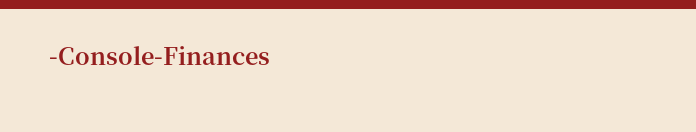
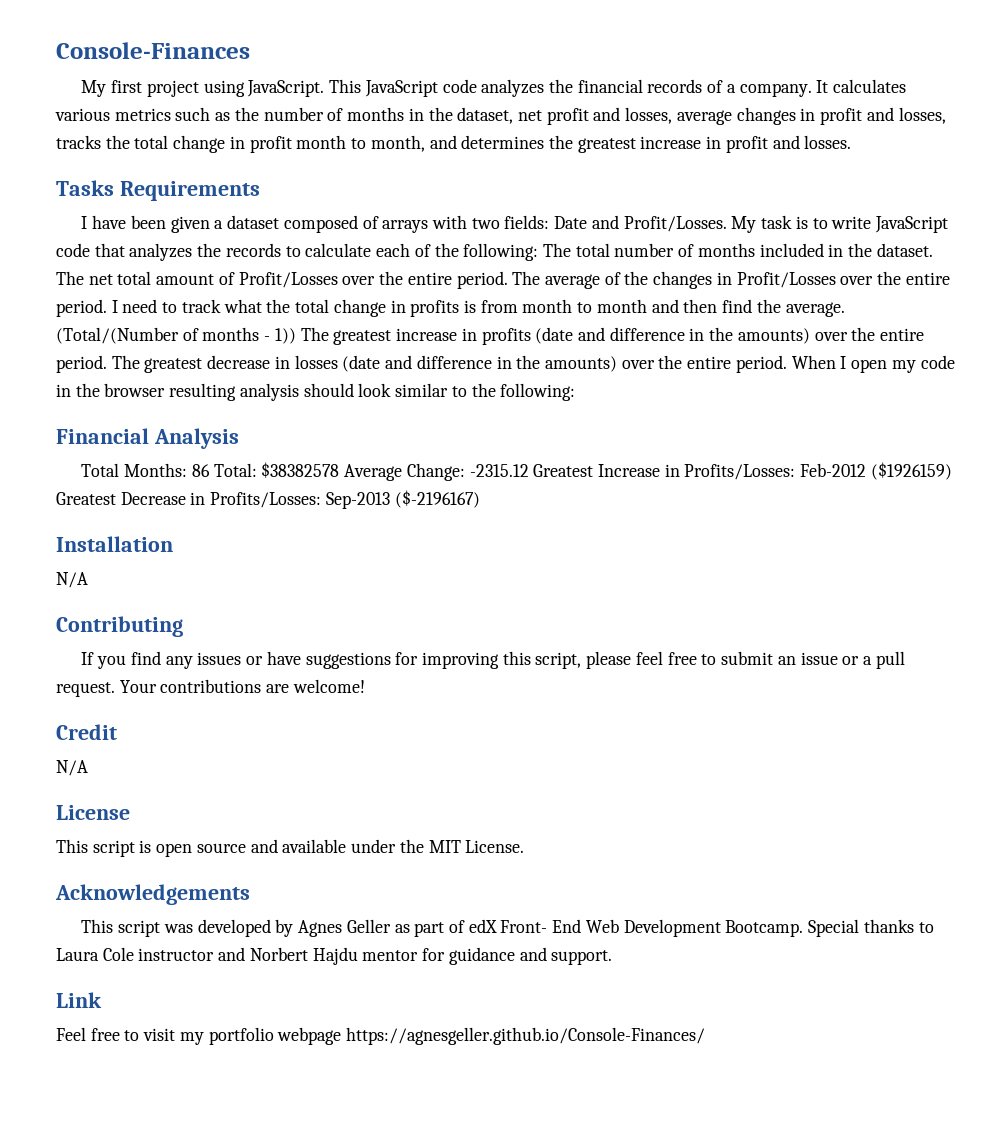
- -Console-Finances
+ Console-Finances
+ My first project using JavaScript. This JavaScript code analyzes the financial records of a company. It calculates various metrics such as the number of months in the dataset, net profit and losses, average changes in profit and losses, tracks the total change in profit month to month, and determines the greatest increase in profit and losses.
+ Tasks Requirements
+ I have been given a dataset composed of arrays with two fields: Date and Profit/Losses. My task is to write JavaScript code that analyzes the records to calculate each of the following: The total number of months included in the dataset. The net total amount of Profit/Losses over the entire period. The average of the changes in Profit/Losses over the entire period. I need to track what the total change in profits is from month to month and then find the average. (Total/(Number of months - 1)) The greatest increase in profits (date and difference in the amounts) over the entire period. The greatest decrease in losses (date and difference in the amounts) over the entire period. When I open my code in the browser resulting analysis should look similar to the following:
+ Financial Analysis
+ Total Months: 86 Total: $38382578 Average Change: -2315.12 Greatest Increase in Profits/Losses: Feb-2012 ($1926159) Greatest Decrease in Profits/Losses: Sep-2013 ($-2196167)
+ Installation
+ N/A
+ Contributing
+ If you find any issues or have suggestions for improving this script, please feel free to submit an issue or a pull request. Your contributions are welcome!
+ Credit
+ N/A
+ License
+ This script is open source and available under the MIT License.
+ Acknowledgements
+ This script was developed by Agnes Geller as part of edX Front- End Web Development Bootcamp. Special thanks to Laura Cole instructor and Norbert Hajdu mentor for guidance and support.
+ Link
+ Feel free to visit my portfolio webpage https://agnesgeller.github.io/Console-Finances/

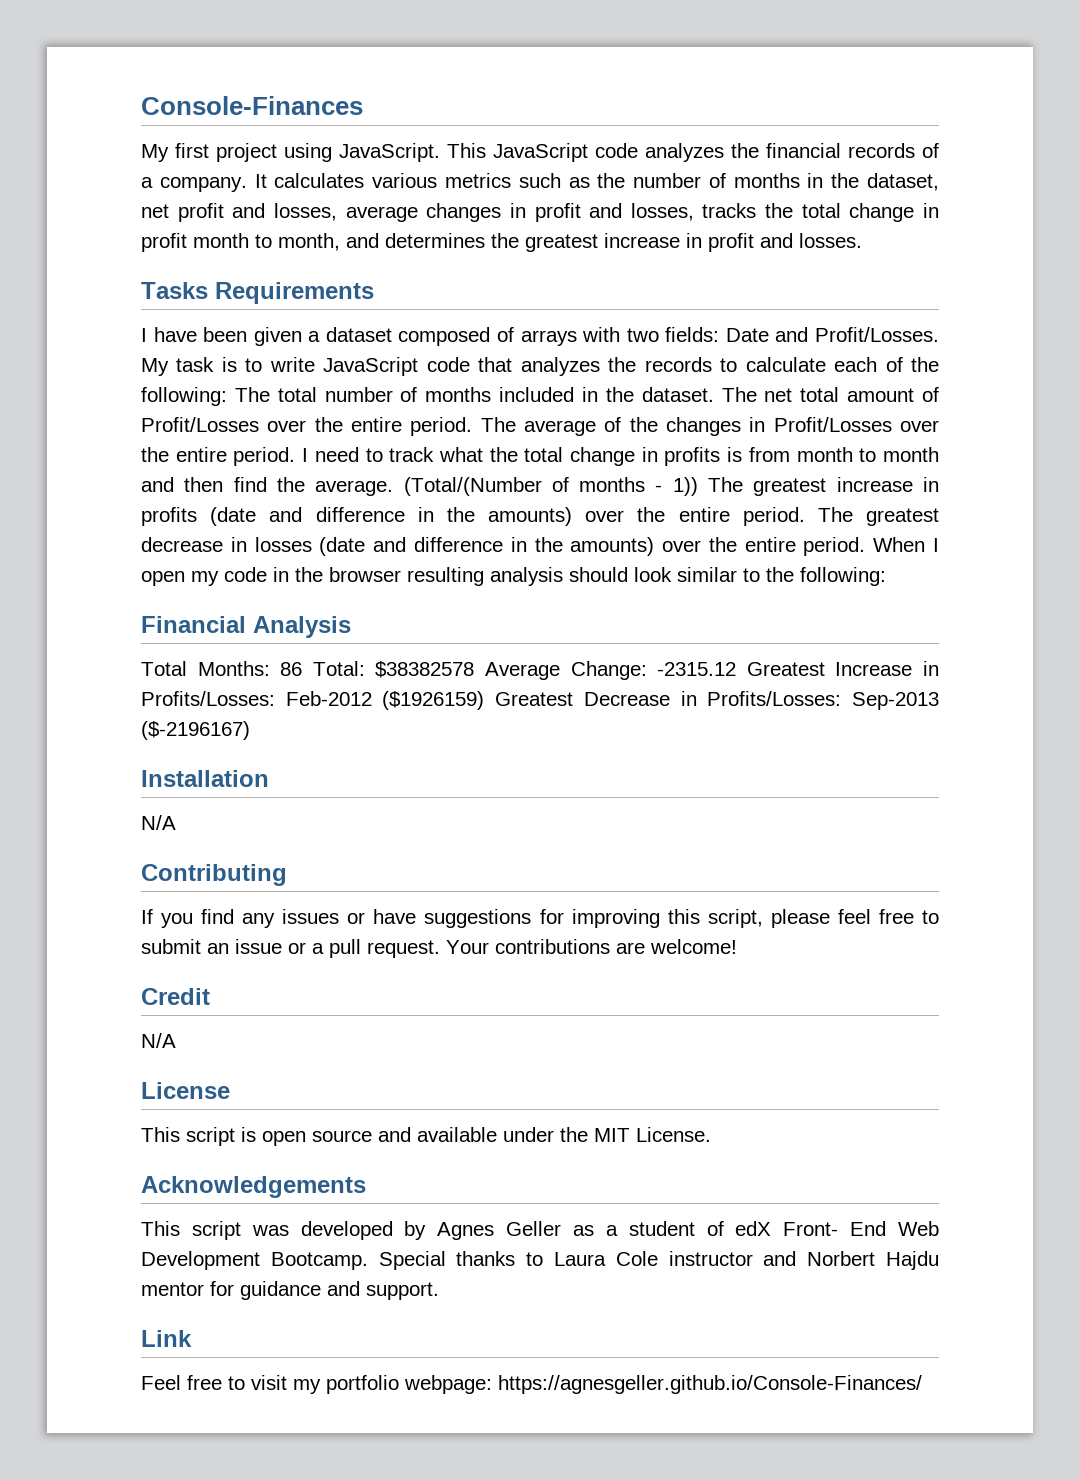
- This script was developed by Agnes Geller as part of edX Front- End Web Development Bootcamp.
+ This script was developed by Agnes Geller as a student of edX Front- End Web Development Bootcamp.
- Feel free to visit my portfolio webpage https://agnesgeller.github.io/Console-Finances/
+ Feel free to visit my portfolio webpage: https://agnesgeller.github.io/Console-Finances/

